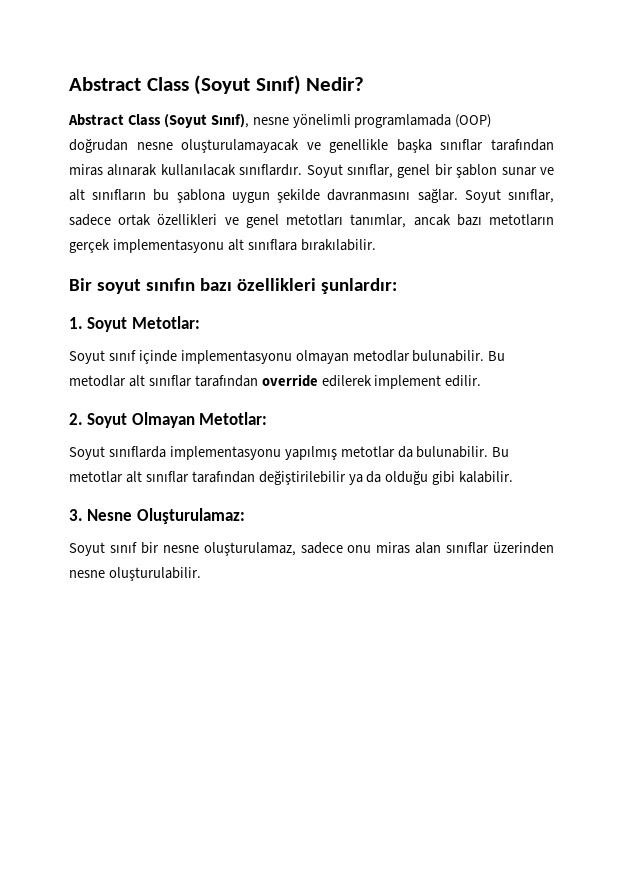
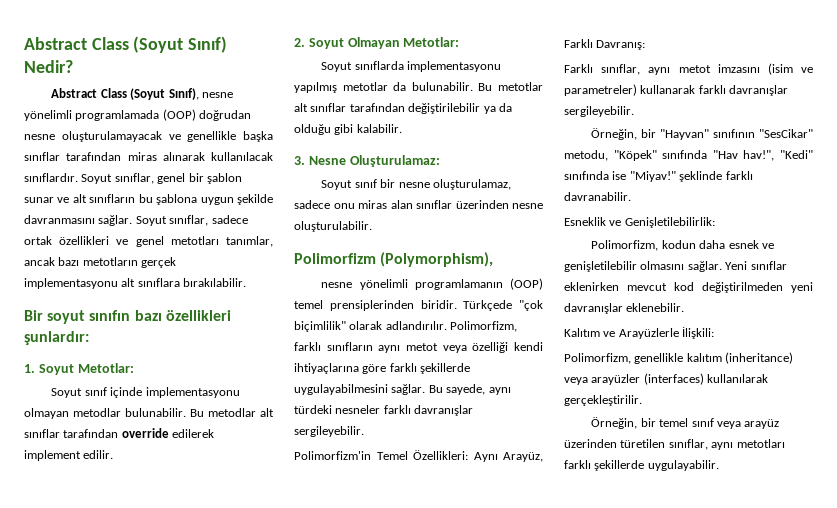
+ Polimorfizm (Polymorphism),
+ nesne yönelimli programlamanın (OOP) temel prensiplerinden biridir. Türkçede "çok biçimlilik" olarak adlandırılır. Polimorfizm, farklı sınıfların aynı metot veya özelliği kendi ihtiyaçlarına göre farklı şekillerde uygulayabilmesini sağlar. Bu sayede, aynı türdeki nesneler farklı davranışlar sergileyebilir.
+ Polimorfizm'in Temel Özellikleri: Aynı Arayüz, Farklı Davranış:
+ Farklı sınıflar, aynı metot imzasını (isim ve parametreler) kullanarak farklı davranışlar sergileyebilir.
+ Örneğin, bir "Hayvan" sınıfının "SesCikar" metodu, "Köpek" sınıfında "Hav hav!", "Kedi" sınıfında ise "Miyav!" şeklinde farklı davranabilir.
+ Esneklik ve Genişletilebilirlik:
+ Polimorfizm, kodun daha esnek ve genişletilebilir olmasını sağlar. Yeni sınıflar eklenirken mevcut kod değiştirilmeden yeni davranışlar eklenebilir.
+ Kalıtım ve Arayüzlerle İlişkili:
+ Polimorfizm, genellikle kalıtım (inheritance) veya arayüzler (interfaces) kullanılarak gerçekleştirilir.
+ Örneğin, bir temel sınıf veya arayüz üzerinden türetilen sınıflar, aynı metotları farklı şekillerde uygulayabilir.

